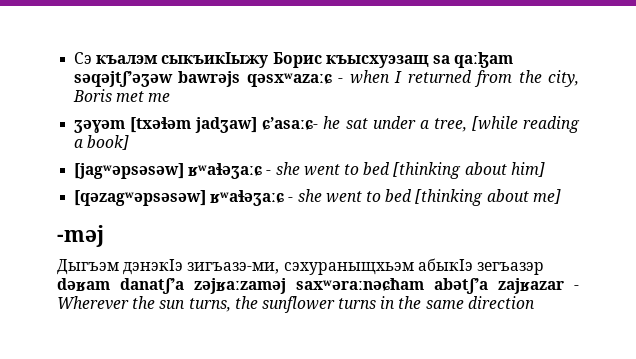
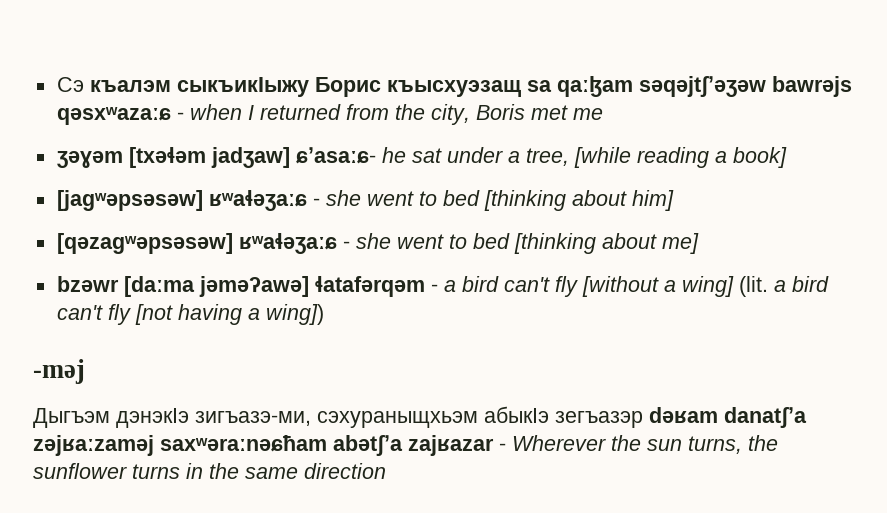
+ bzəwr [daːma jəməʔawə] ɬatafərqəm - a bird can't fly [without a wing] (lit. a bird can't fly [not having a wing])

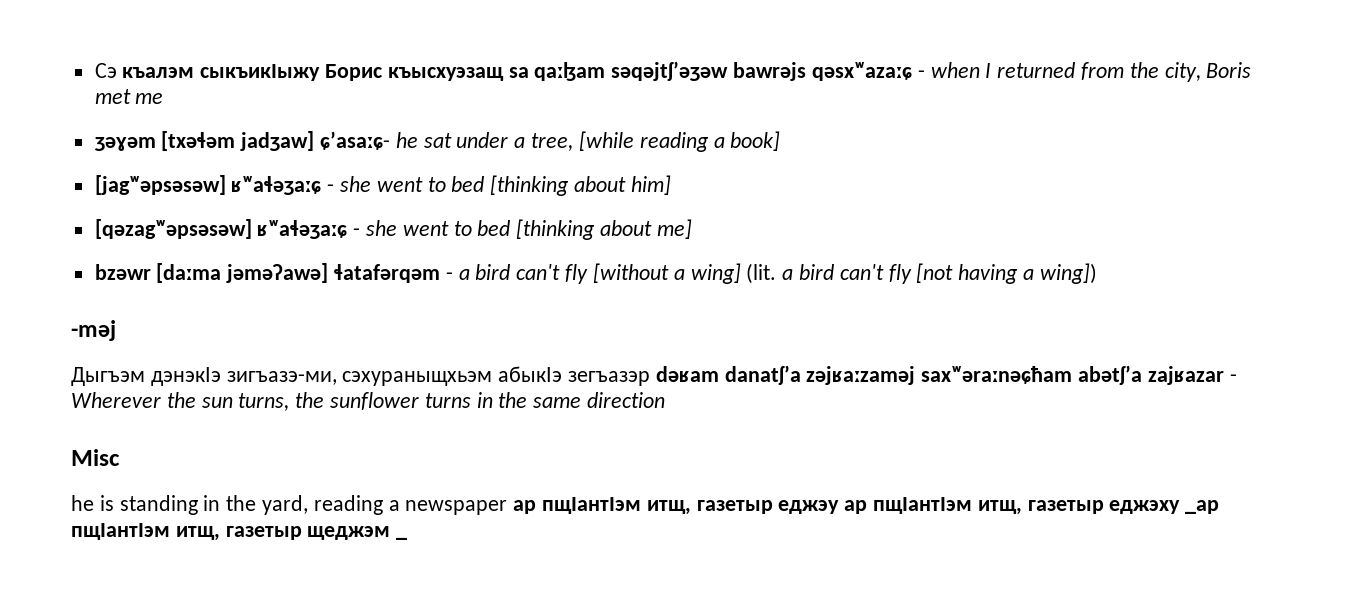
+ Misc
+ he is standing in the yard, reading a newspaper ар пщIантIэм итщ, газетыр еджэу ар пщIантIэм итщ, газетыр еджэху _ар пщIантIэм итщ, газетыр щеджэм _

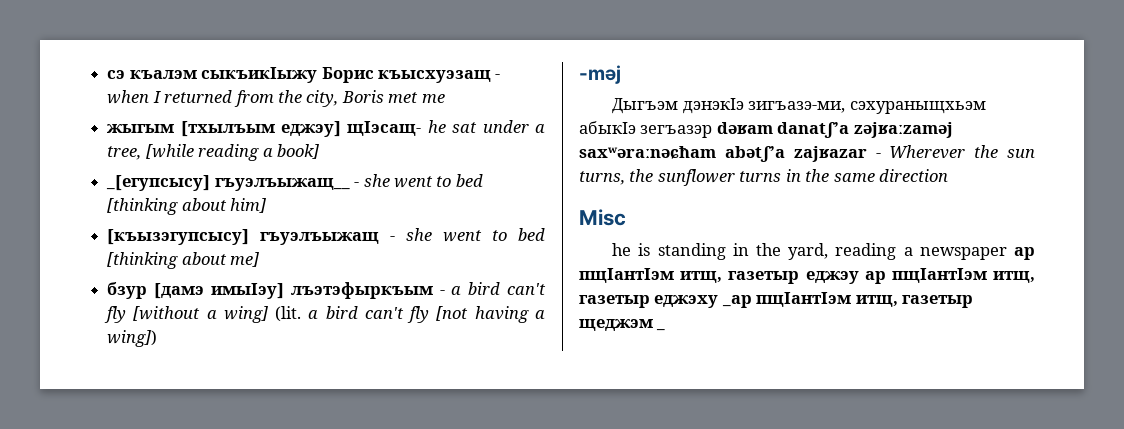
- Сэ къалэм сыкъикIыжу Борис къысхуэзащ sa qaːɮam səqəjtʃʼəʒəw bawrəjs qəsxʷazaːɕ - when I returned from the city, Boris met me
+ сэ къалэм сыкъикIыжу Борис къысхуэзащ - when I returned from the city, Boris met me
- ʒəɣəm [txəɬəm jadʒaw] ɕʼasaːɕ- he sat under a tree, [while reading a book]
+ жыгым [тхылъым еджэу] щIэсащ- he sat under a tree, [while reading a book]
- [jagʷəpsəsəw] ʁʷaɬəʒaːɕ - she went to bed [thinking about him]
+ _[егупсысу] гъуэлъыжащ__ - she went to bed [thinking about him]
- [qəzagʷəpsəsəw] ʁʷaɬəʒaːɕ - she went to bed [thinking about me]
+ [къызэгупсысу] гъуэлъыжащ - she went to bed [thinking about me]
- bzəwr [daːma jəməʔawə] ɬatafərqəm - a bird can't fly [without a wing] (lit. a bird can't fly [not having a wing])
+ бзур [дамэ имыIэу] лъэтэфыркъым - a bird can't fly [without a wing] (lit. a bird can't fly [not having a wing])

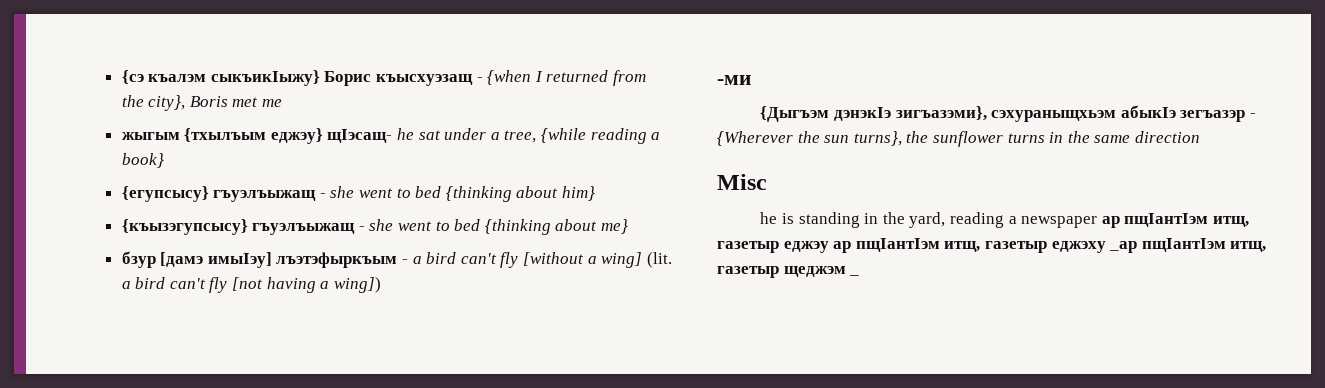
- сэ къалэм сыкъикIыжу Борис къысхуэзащ - when I returned from the city, Boris met me
+ {сэ къалэм сыкъикIыжу} Борис къысхуэзащ - {when I returned from the city}, Boris met me
- жыгым [тхылъым еджэу] щIэсащ- he sat under a tree, [while reading a book]
- _[егупсысу] гъуэлъыжащ__ - she went to bed [thinking about him]
- [къызэгупсысу] гъуэлъыжащ - she went to bed [thinking about me]
+ жыгым {тхылъым еджэу} щIэсащ- he sat under a tree, {while reading a book}
+ {егупсысу} гъуэлъыжащ - she went to bed {thinking about him}
+ {къызэгупсысу} гъуэлъыжащ - she went to bed {thinking about me}
- -məj
- Дыгъэм дэнэкIэ зигъазэ-ми, сэхураныщхьэм абыкIэ зегъазэр dəʁam danatʃʼa zəjʁaːzaməj saxʷəraːnəɕħam abətʃʼa zajʁazar - Wherever the sun turns, the sunflower turns in the same direction
+ -ми
+ {Дыгъэм дэнэкIэ зигъазэми}, сэхураныщхьэм абыкIэ зегъазэр - {Wherever the sun turns}, the sunflower turns in the same direction

